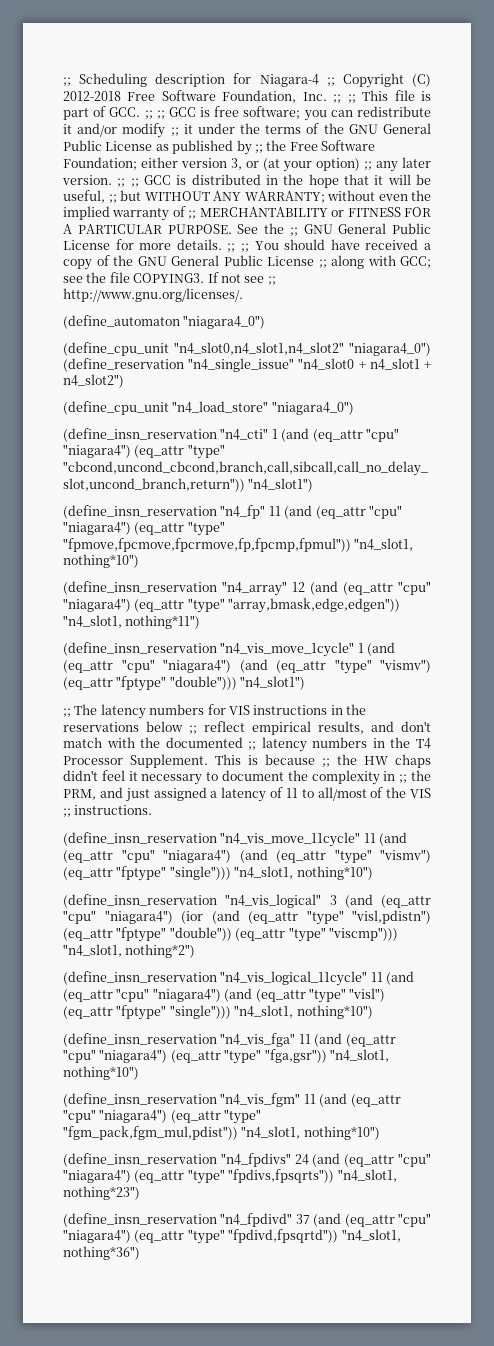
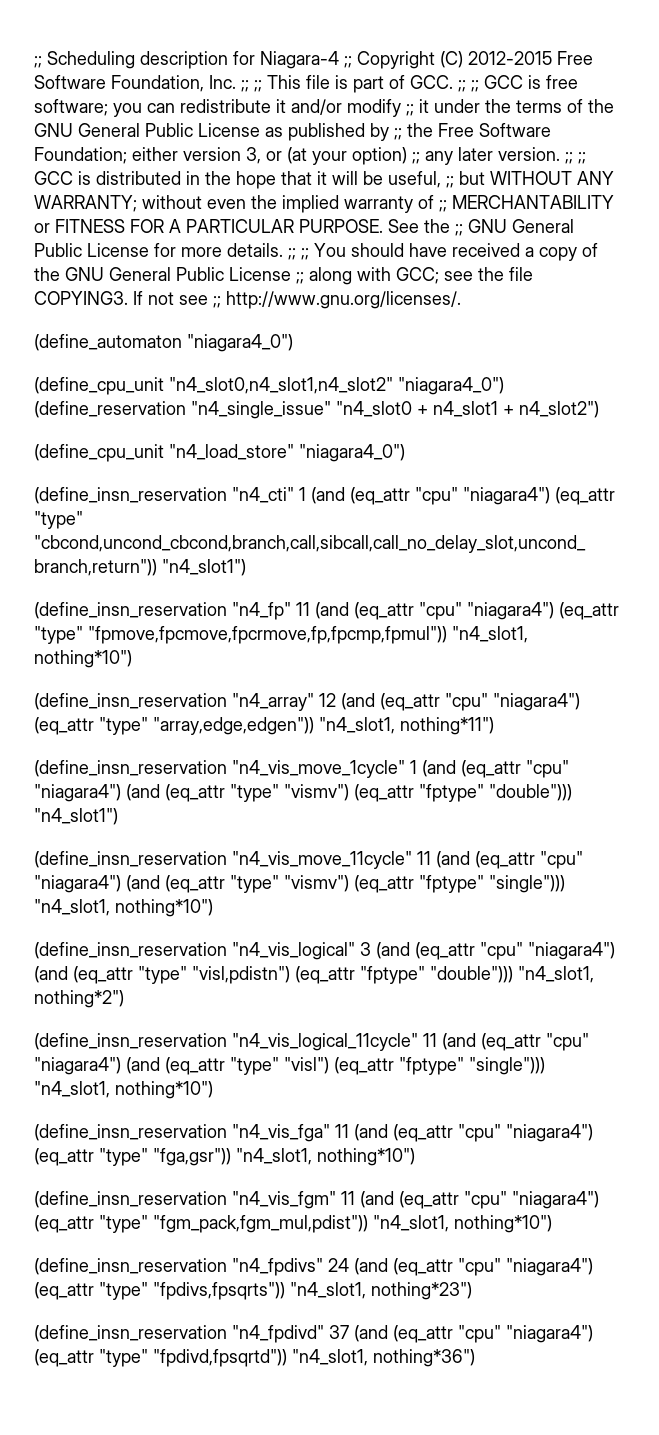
- Copyright (C) 2012-2018 Free Software Foundation, Inc. ;;
+ Copyright (C) 2012-2015 Free Software Foundation, Inc. ;;
- (define_insn_reservation "n4_array" 12 (and (eq_attr "cpu" "niagara4") (eq_attr "type" "array,bmask,edge,edgen")) "n4_slot1, nothing*11")
+ (define_insn_reservation "n4_array" 12 (and (eq_attr "cpu" "niagara4") (eq_attr "type" "array,edge,edgen")) "n4_slot1, nothing*11")
- ;; The latency numbers for VIS instructions in the reservations below ;; reflect empirical results, and don't match with the documented ;; latency numbers in the T4 Processor Supplement. This is because ;; the HW chaps didn't feel it necessary to document the complexity in ;; the PRM, and just assigned a latency of 11 to all/most of the VIS ;; instructions.
- (define_insn_reservation "n4_vis_logical" 3 (and (eq_attr "cpu" "niagara4") (ior (and (eq_attr "type" "visl,pdistn") (eq_attr "fptype" "double")) (eq_attr "type" "viscmp"))) "n4_slot1, nothing*2")
+ (define_insn_reservation "n4_vis_logical" 3 (and (eq_attr "cpu" "niagara4") (and (eq_attr "type" "visl,pdistn") (eq_attr "fptype" "double"))) "n4_slot1, nothing*2")

